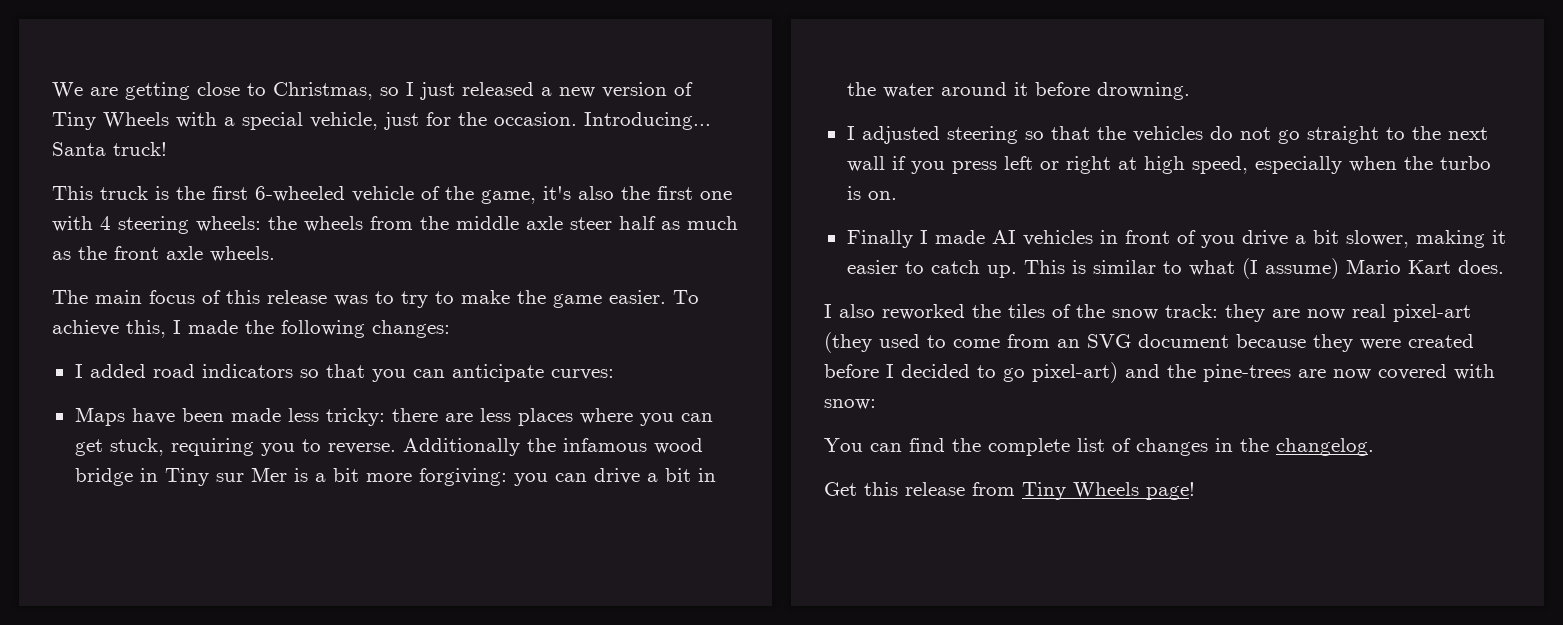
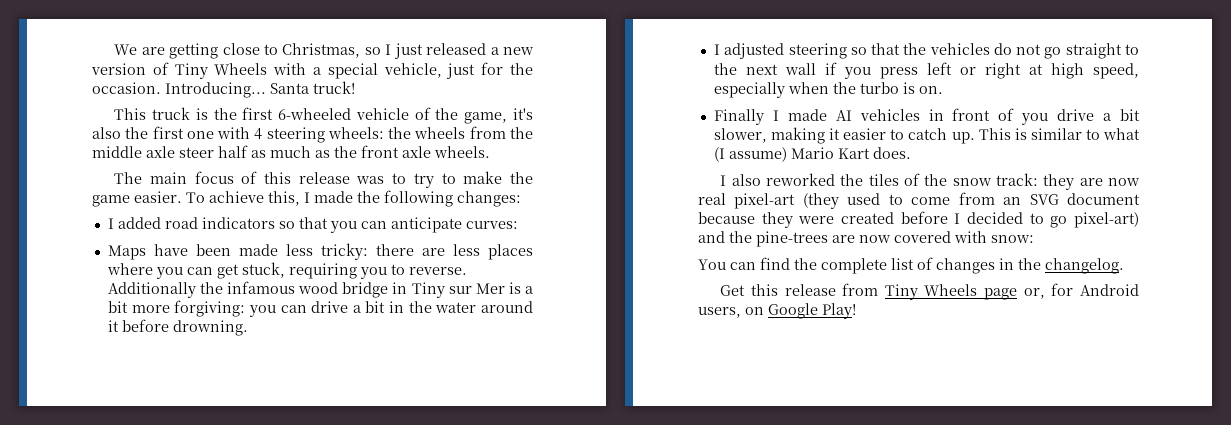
- Get this release from Tiny Wheels page!
+ Get this release from Tiny Wheels page or, for Android users, on Google Play!

